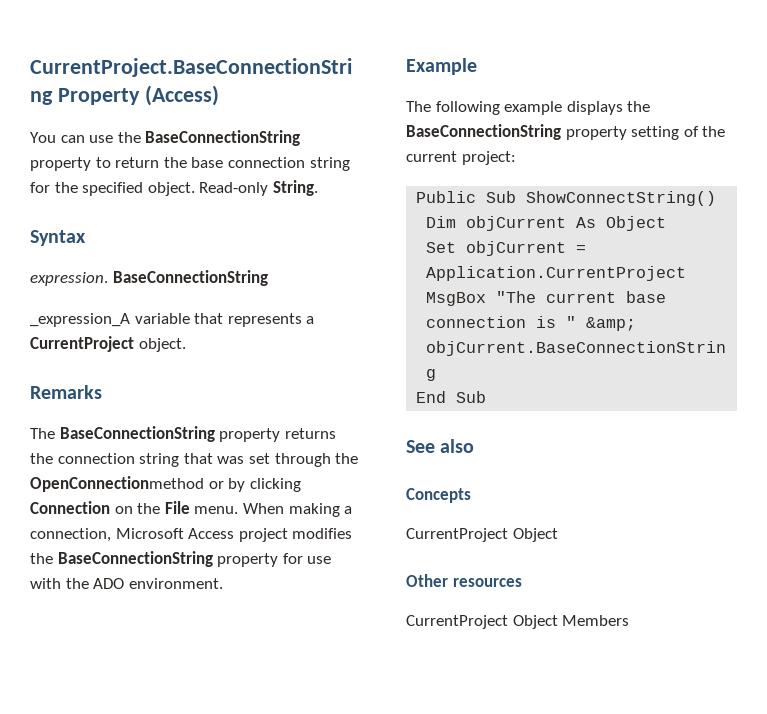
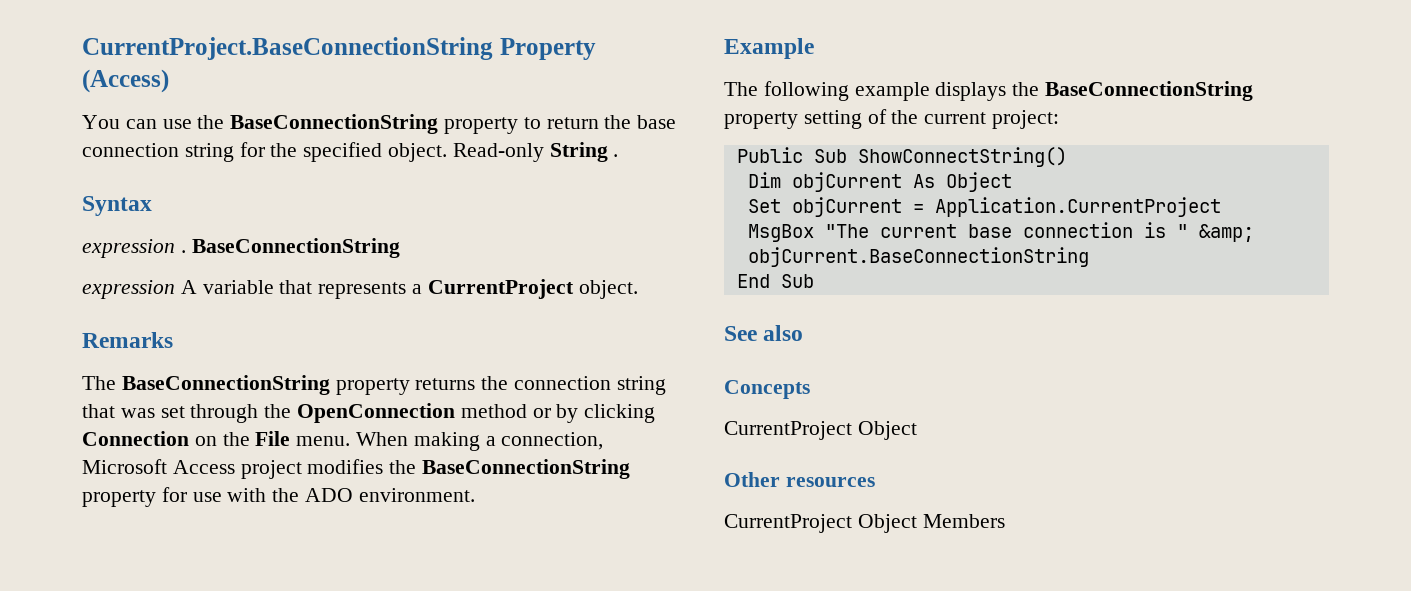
- Read-only String.
+ Read-only String .
- expression.
+ expression .
- _expression_A variable that represents a CurrentProject object.
+ expression A variable that represents a CurrentProject object.
- The BaseConnectionString property returns the connection string that was set through the OpenConnectionmethod or by clicking Connection on the File menu.
+ The BaseConnectionString property returns the connection string that was set through the OpenConnection method or by clicking Connection on the File menu.

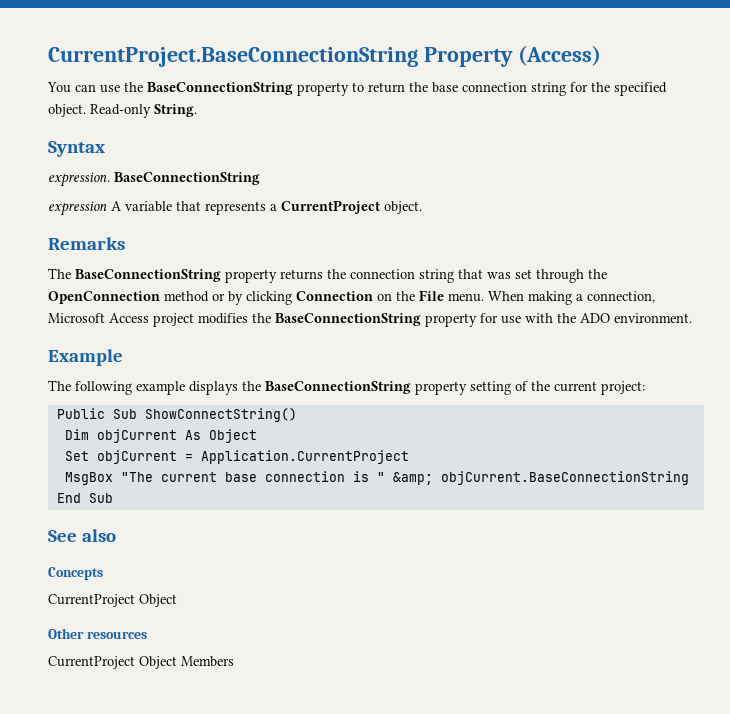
- Read-only String .
+ Read-only String.
- expression .
+ expression.

